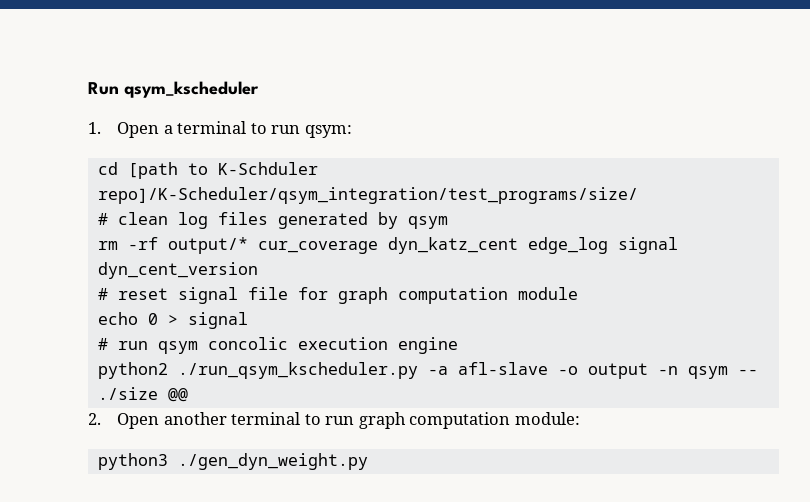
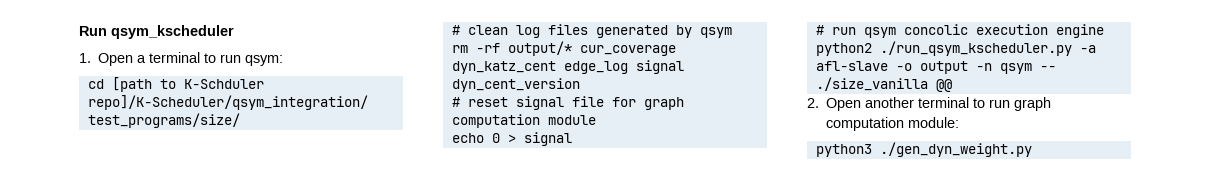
- python2 ./run_qsym_kscheduler.py -a afl-slave -o output -n qsym -- ./size @@
+ python2 ./run_qsym_kscheduler.py -a afl-slave -o output -n qsym -- ./size_vanilla @@

